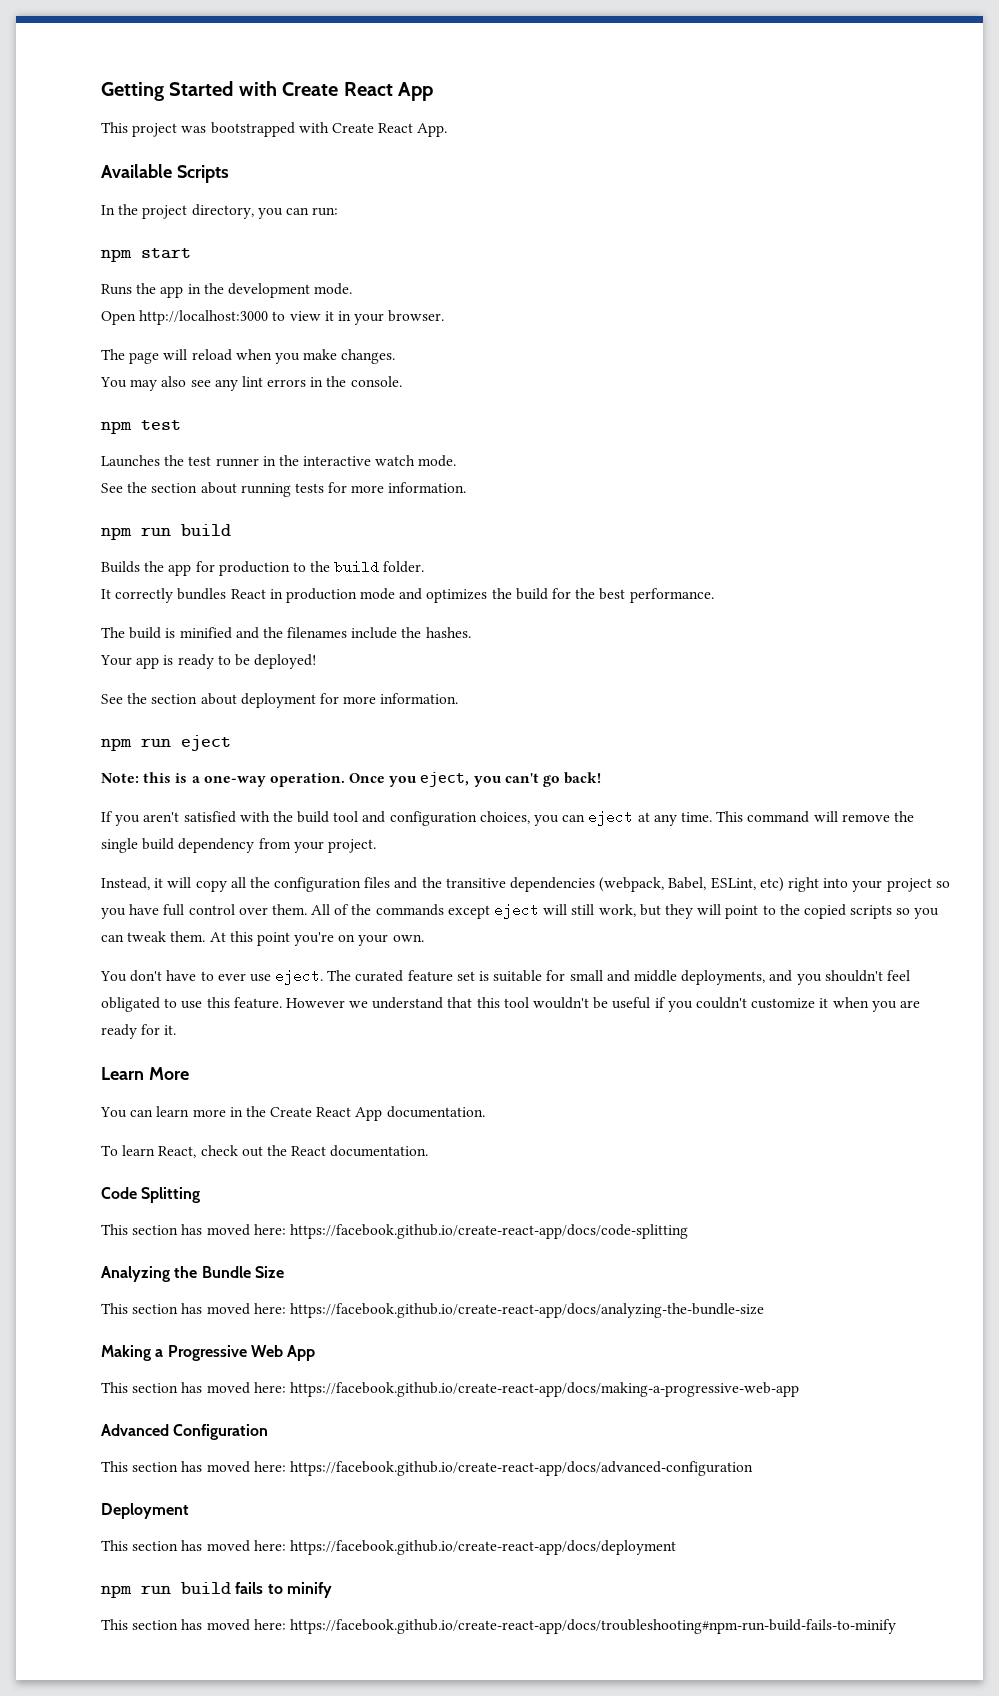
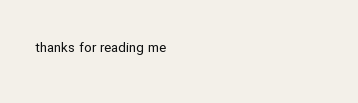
- Getting Started with Create React App
- This project was bootstrapped with Create React App.
- Available Scripts
- In the project directory, you can run:
- npm start
- Runs the app in the development mode.
- Open http://localhost:3000 to view it in your browser.
- The page will reload when you make changes.
- You may also see any lint errors in the console.
- npm test
- Launches the test runner in the interactive watch mode.
- See the section about running tests for more information.
- npm run build
- Builds the app for production to the build folder.
- It correctly bundles React in production mode and optimizes the build for the best performance.
- The build is minified and the filenames include the hashes.
- Your app is ready to be deployed!
- See the section about deployment for more information.
- npm run eject
- Note: this is a one-way operation. Once you eject, you can't go back!
- If you aren't satisfied with the build tool and configuration choices, you can eject at any time. This command will remove the single build dependency from your project.
- Instead, it will copy all the configuration files and the transitive dependencies (webpack, Babel, ESLint, etc) right into your project so you have full control over them. All of the commands except eject will still work, but they will point to the copied scripts so you can tweak them. At this point you're on your own.
- You don't have to ever use eject. The curated feature set is suitable for small and middle deployments, and you shouldn't feel obligated to use this feature. However we understand that this tool wouldn't be useful if you couldn't customize it when you are ready for it.
- Learn More
- You can learn more in the Create React App documentation.
- To learn React, check out the React documentation.
- Code Splitting
- This section has moved here: https://facebook.github.io/create-react-app/docs/code-splitting
- Analyzing the Bundle Size
- This section has moved here: https://facebook.github.io/create-react-app/docs/analyzing-the-bundle-size
- Making a Progressive Web App
- This section has moved here: https://facebook.github.io/create-react-app/docs/making-a-progressive-web-app
- Advanced Configuration
- This section has moved here: https://facebook.github.io/create-react-app/docs/advanced-configuration
- Deployment
- This section has moved here: https://facebook.github.io/create-react-app/docs/deployment
- npm run build fails to minify
- This section has moved here: https://facebook.github.io/create-react-app/docs/troubleshooting#npm-run-build-fails-to-minify
+ thanks for reading me

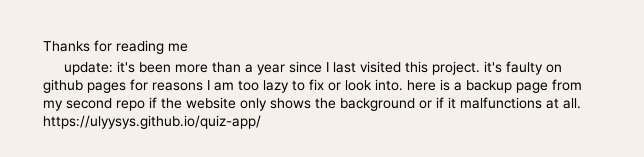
- thanks for reading me
+ Thanks for reading me
+ update: it's been more than a year since I last visited this project. it's faulty on github pages for reasons I am too lazy to fix or look into. here is a backup page from my second repo if the website only shows the background or if it malfunctions at all. https://ulyysys.github.io/quiz-app/

